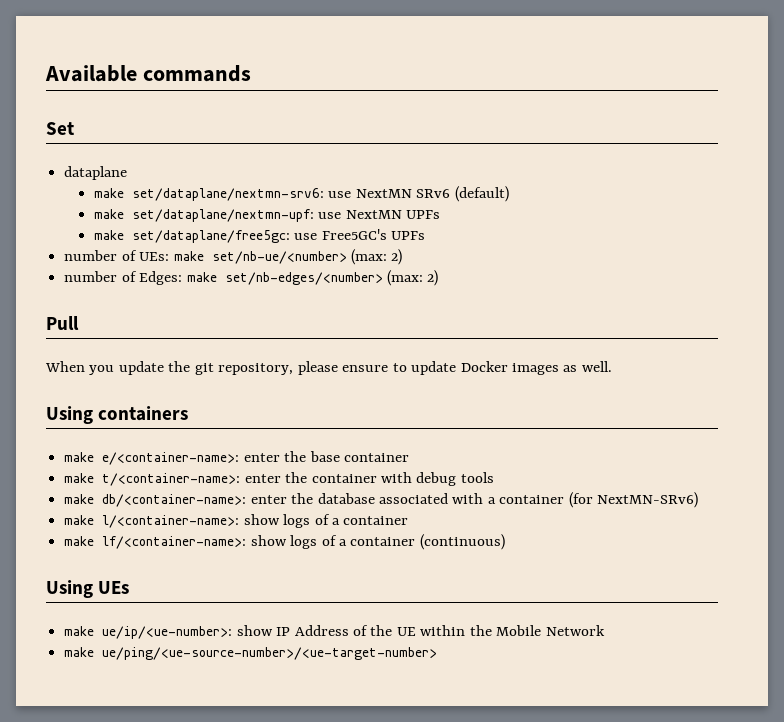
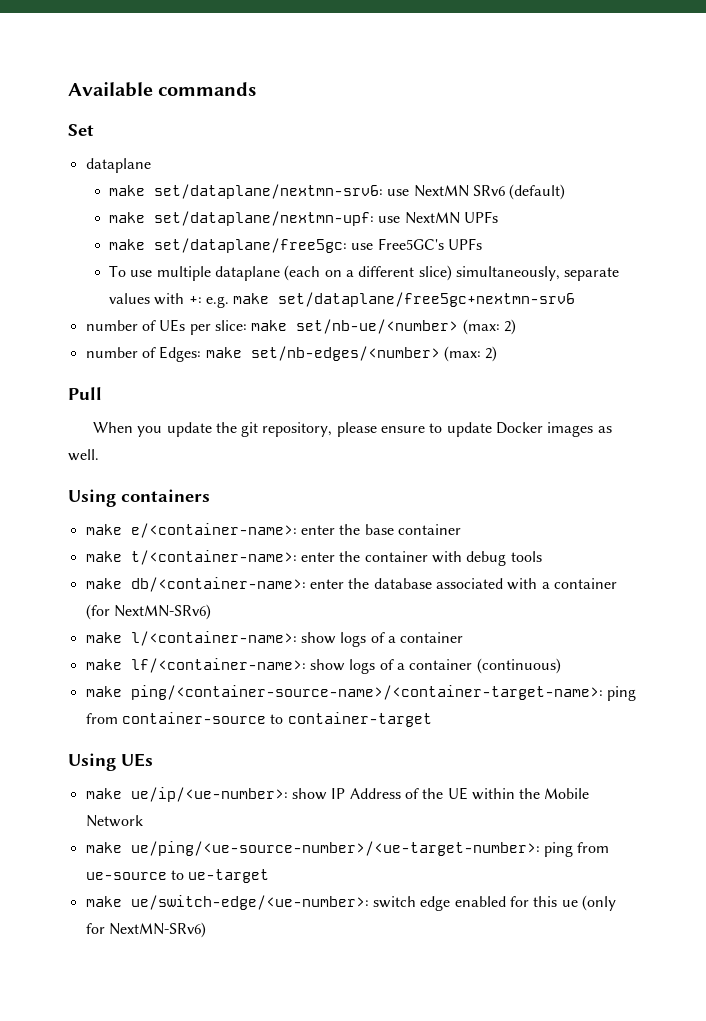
- number of UEs: make set/nb-ue/<number> (max: 2)
+ To use multiple dataplane (each on a different slice) simultaneously, separate values with +: e.g. make set/dataplane/free5gc+nextmn-srv6
+ number of UEs per slice: make set/nb-ue/<number> (max: 2)
+ make ping/<container-source-name>/<container-target-name>: ping from container-source to container-target
- make ue/ping/<ue-source-number>/<ue-target-number>
+ make ue/ping/<ue-source-number>/<ue-target-number>: ping from ue-source to ue-target
+ make ue/switch-edge/<ue-number>: switch edge enabled for this ue (only for NextMN-SRv6)

